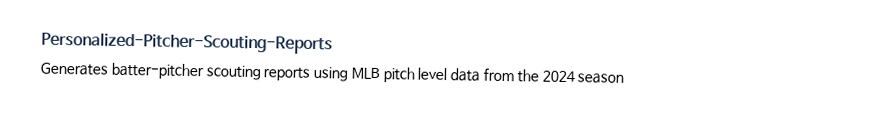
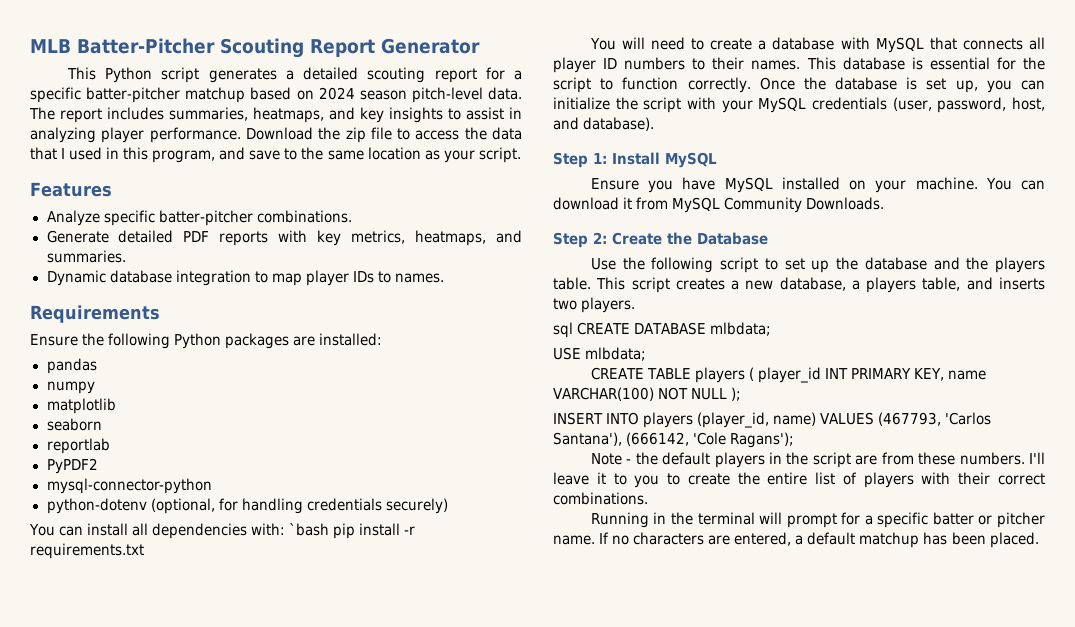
- Personalized-Pitcher-Scouting-Reports
- Generates batter-pitcher scouting reports using MLB pitch level data from the 2024 season
+ MLB Batter-Pitcher Scouting Report Generator
+ This Python script generates a detailed scouting report for a specific batter-pitcher matchup based on 2024 season pitch-level data. The report includes summaries, heatmaps, and key insights to assist in analyzing player performance. Download the zip file to access the data that I used in this program, and save to the same location as your script.
+ Features
+ Analyze specific batter-pitcher combinations.
+ Generate detailed PDF reports with key metrics, heatmaps, and summaries.
+ Dynamic database integration to map player IDs to names.
+ Requirements
+ Ensure the following Python packages are installed:
+ pandas
+ numpy
+ matplotlib
+ seaborn
+ reportlab
+ PyPDF2
+ mysql-connector-python
+ python-dotenv (optional, for handling credentials securely)
+ You can install all dependencies with: `bash pip install -r requirements.txt
+ You will need to create a database with MySQL that connects all player ID numbers to their names. This database is essential for the script to function correctly. Once the database is set up, you can initialize the script with your MySQL credentials (user, password, host, and database).
+ Step 1: Install MySQL
+ Ensure you have MySQL installed on your machine. You can download it from MySQL Community Downloads.
+ Step 2: Create the Database
+ Use the following script to set up the database and the players table. This script creates a new database, a players table, and inserts two players.
+ sql CREATE DATABASE mlbdata;
+ USE mlbdata;
+ CREATE TABLE players ( player_id INT PRIMARY KEY, name VARCHAR(100) NOT NULL );
+ INSERT INTO players (player_id, name) VALUES (467793, 'Carlos Santana'), (666142, 'Cole Ragans');
+ Note - the default players in the script are from these numbers. I'll leave it to you to create the entire list of players with their correct combinations.
+ Running in the terminal will prompt for a specific batter or pitcher name. If no characters are entered, a default matchup has been placed.

